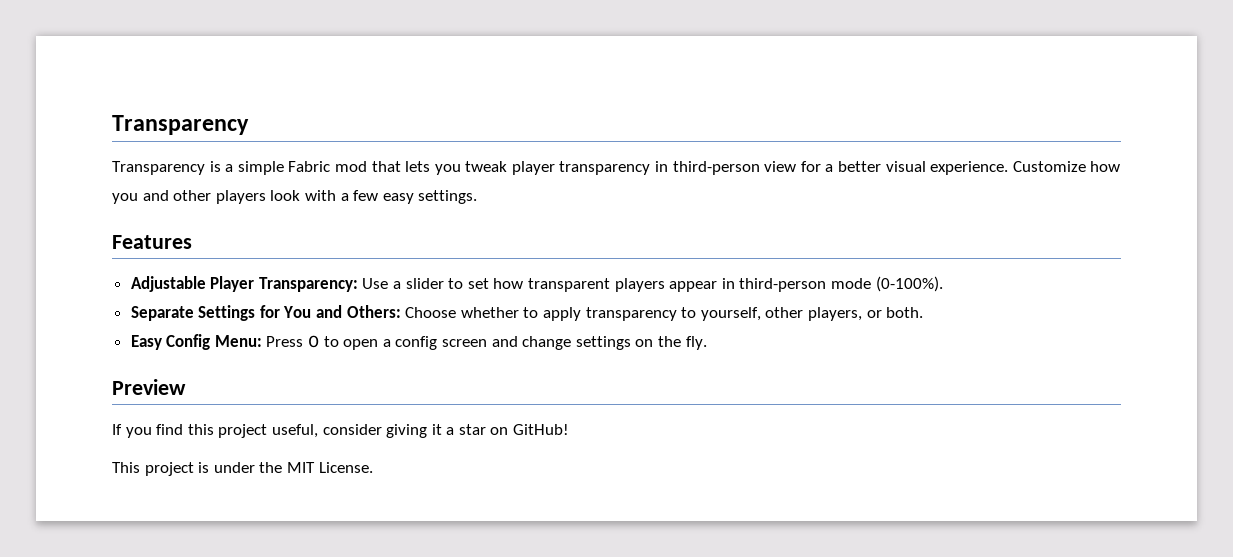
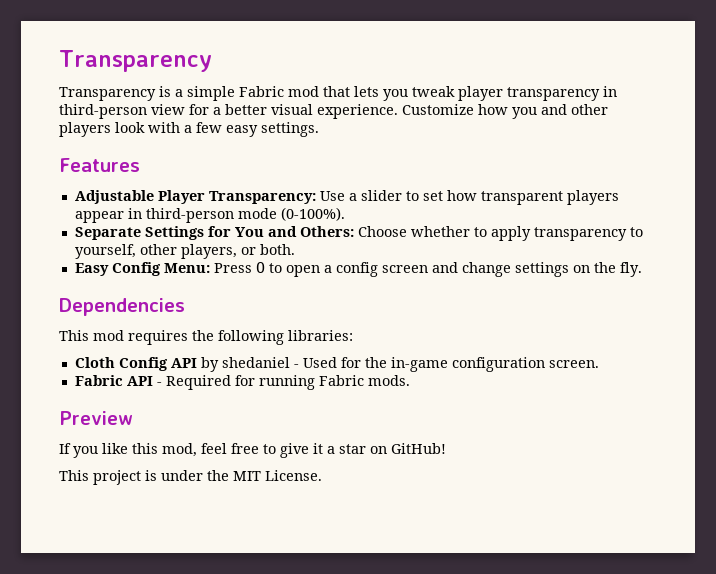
+ Dependencies
+ This mod requires the following libraries:
+ Cloth Config API by shedaniel - Used for the in-game configuration screen.
+ Fabric API - Required for running Fabric mods.
  Preview
- If you find this project useful, consider giving it a star on GitHub!
+ If you like this mod, feel free to give it a star on GitHub!

